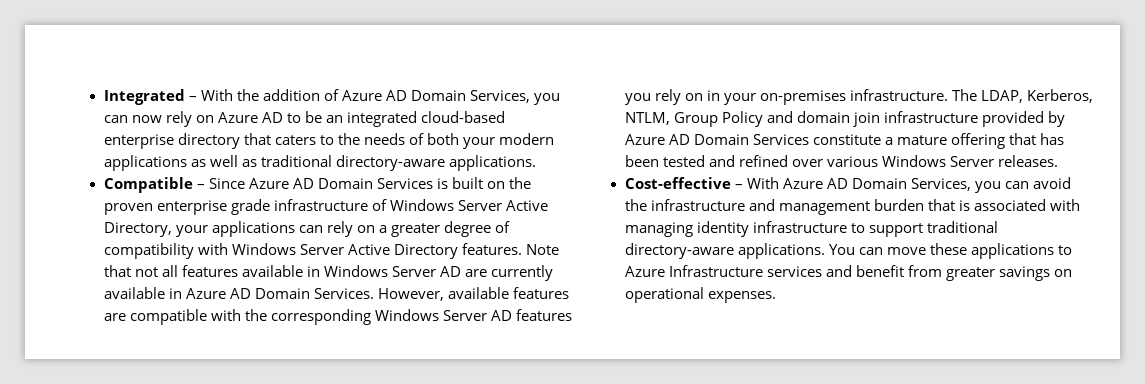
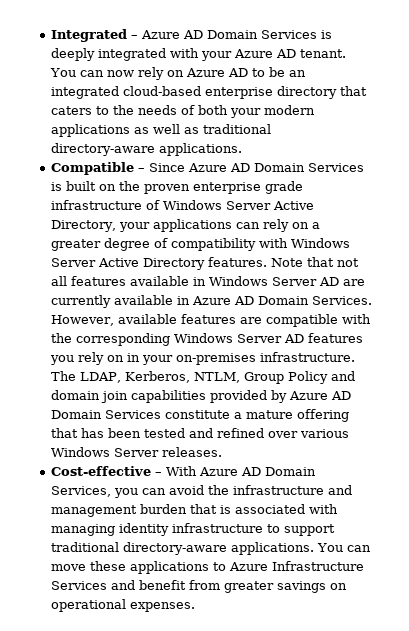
- Integrated – With the addition of Azure AD Domain Services, you can now rely on Azure AD to be an integrated cloud-based enterprise directory that caters to the needs of both your modern applications as well as traditional directory-aware applications.
+ Integrated – Azure AD Domain Services is deeply integrated with your Azure AD tenant. You can now rely on Azure AD to be an integrated cloud-based enterprise directory that caters to the needs of both your modern applications as well as traditional directory-aware applications.
- The LDAP, Kerberos, NTLM, Group Policy and domain join infrastructure provided by Azure AD Domain Services constitute a mature offering that has been tested and refined over various Windows Server releases.
+ The LDAP, Kerberos, NTLM, Group Policy and domain join capabilities provided by Azure AD Domain Services constitute a mature offering that has been tested and refined over various Windows Server releases.
- You can move these applications to Azure Infrastructure services and benefit from greater savings on operational expenses.
+ You can move these applications to Azure Infrastructure Services and benefit from greater savings on operational expenses.

